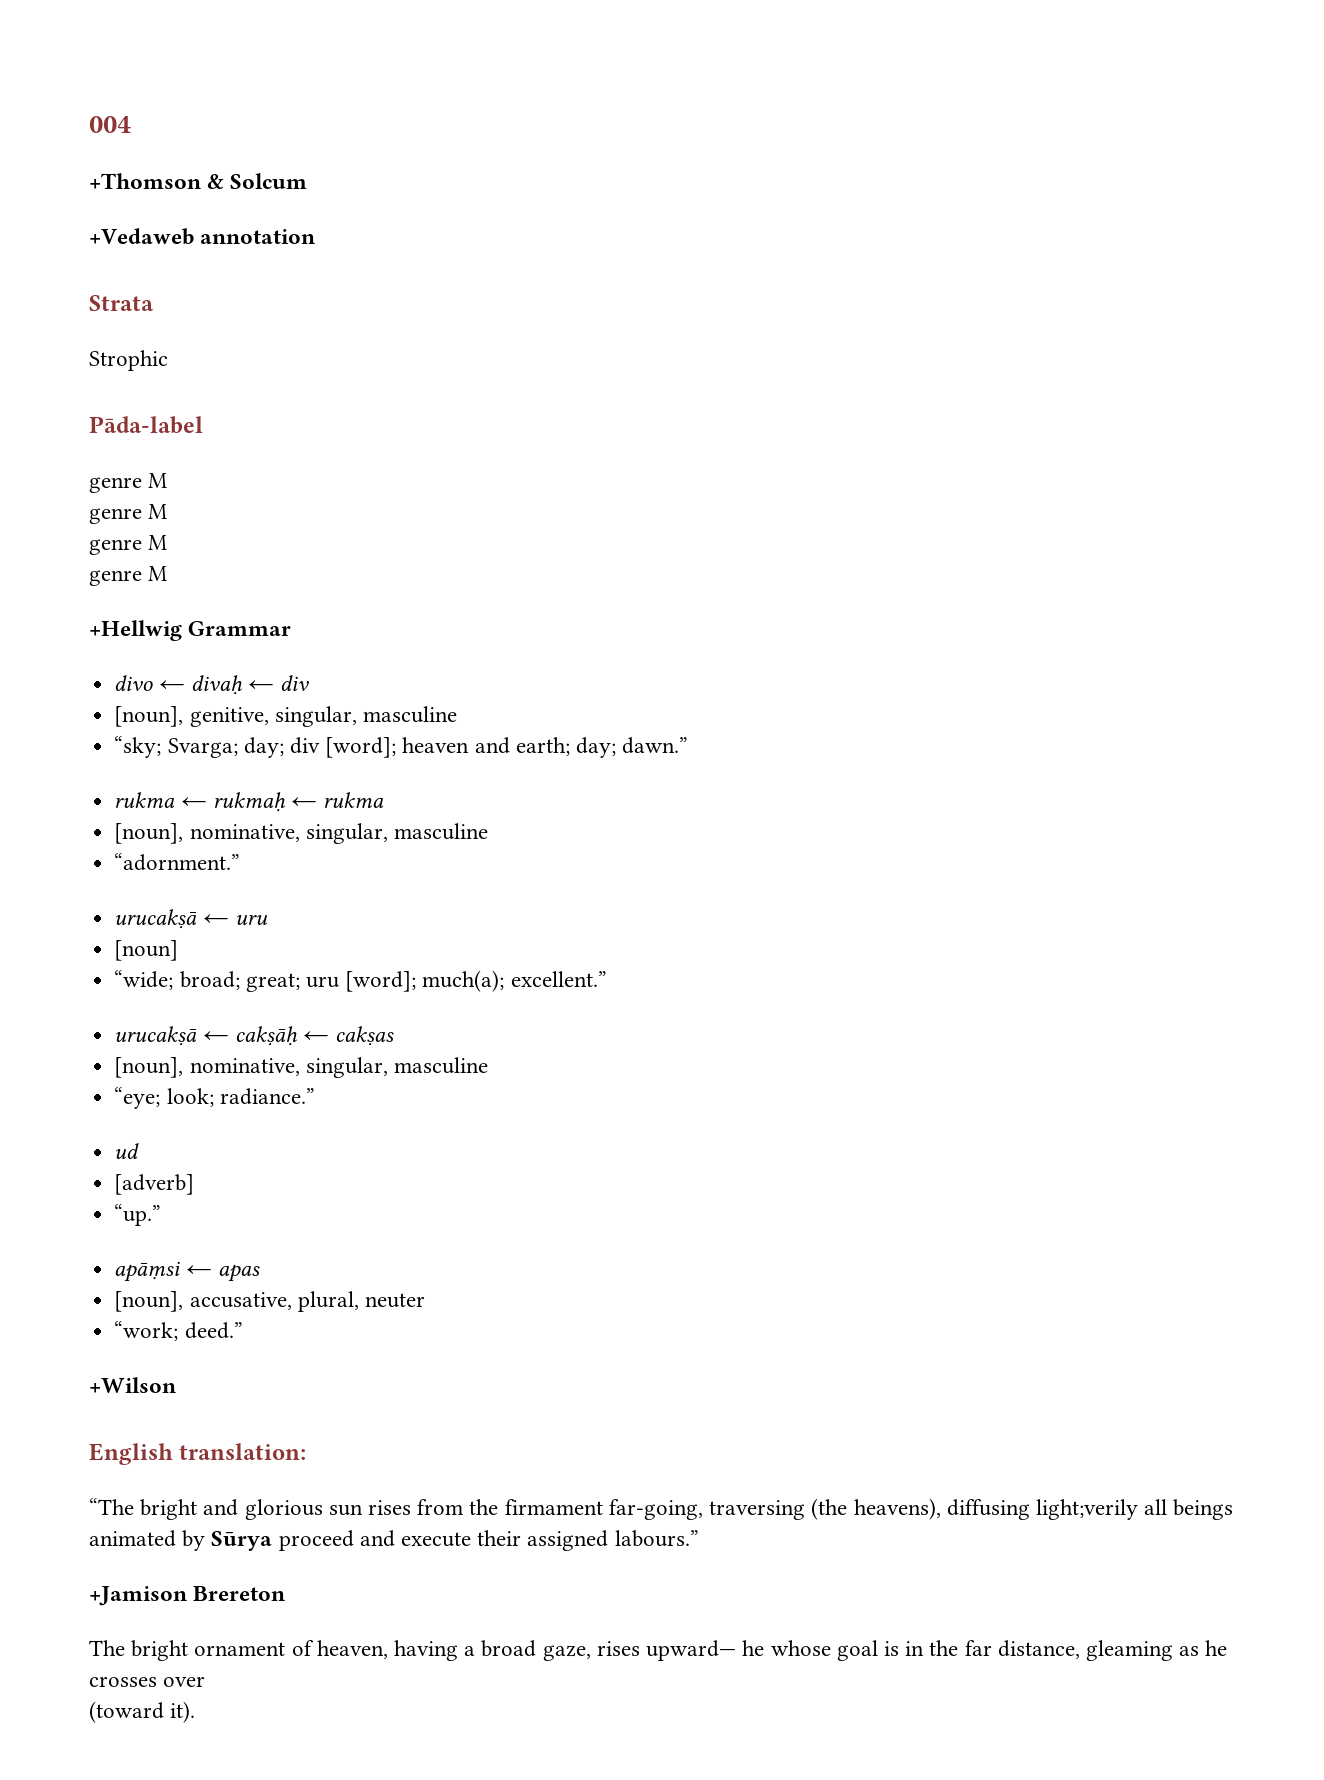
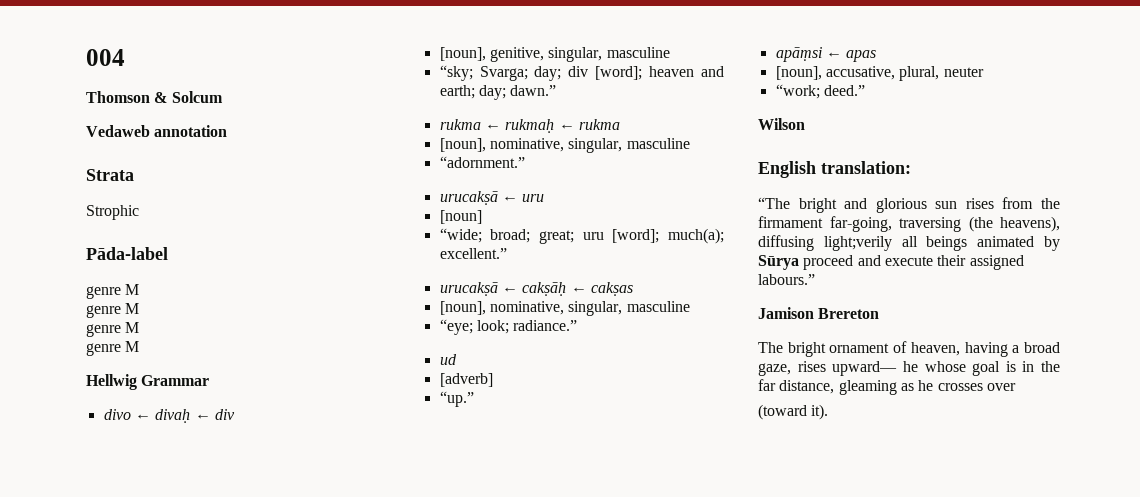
- +Thomson & Solcum
+ Thomson & Solcum
- +Vedaweb annotation
+ Vedaweb annotation
- +Hellwig Grammar
+ Hellwig Grammar
- +Wilson
+ Wilson
- +Jamison Brereton
+ Jamison Brereton

